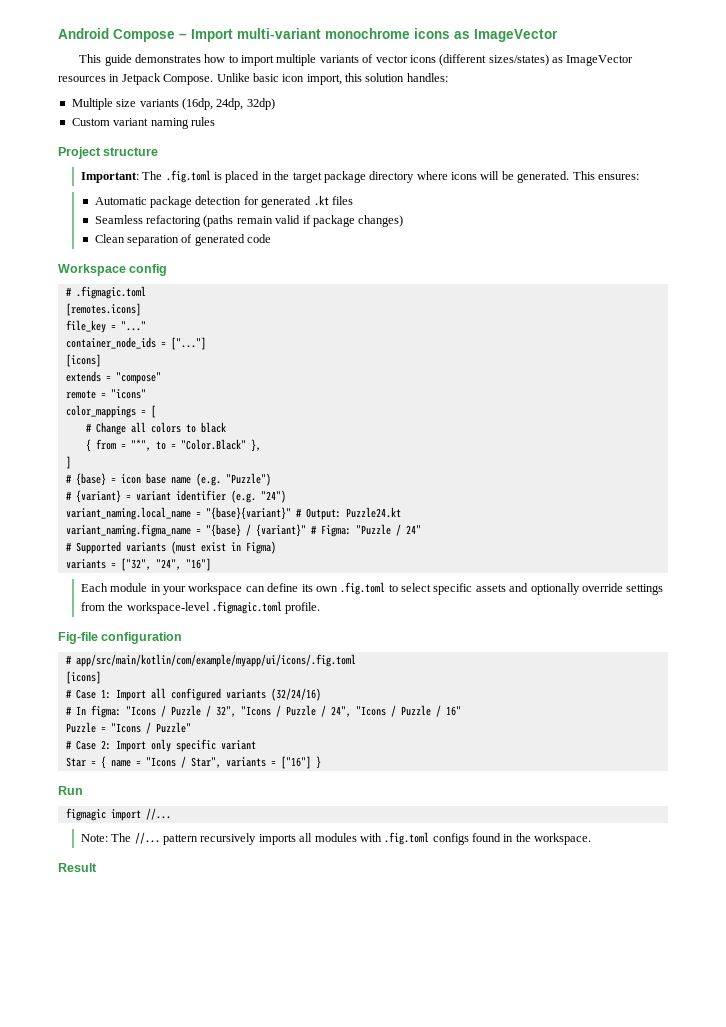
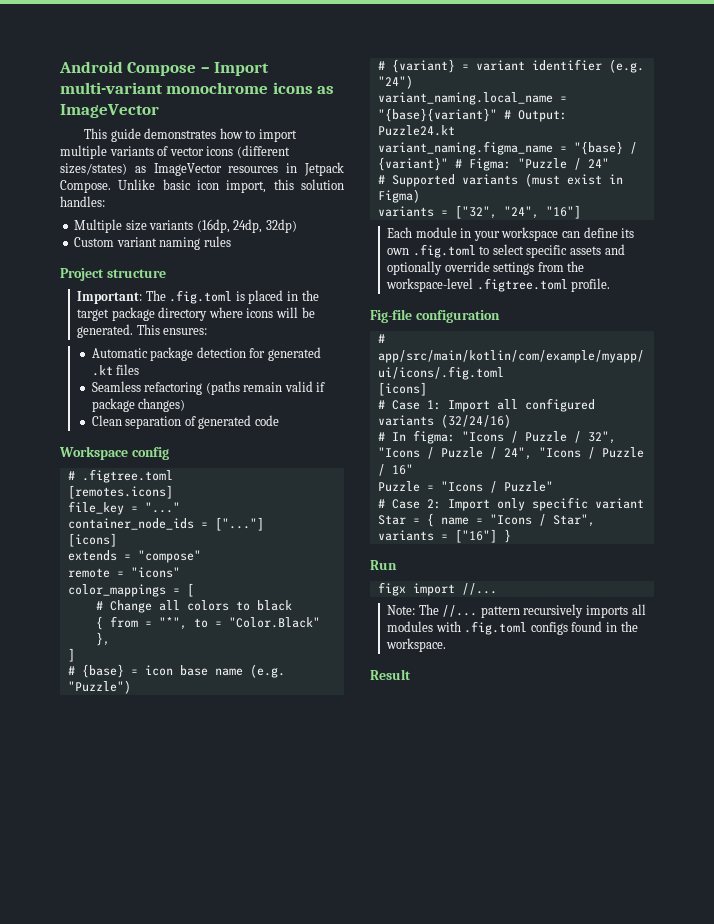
- # .figmagic.toml
+ # .figtree.toml
- Each module in your workspace can define its own .fig.toml to select specific assets and optionally override settings from the workspace-level .figmagic.toml profile.
+ Each module in your workspace can define its own .fig.toml to select specific assets and optionally override settings from the workspace-level .figtree.toml profile.
- figmagic import //...
+ figx import //...

